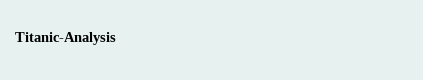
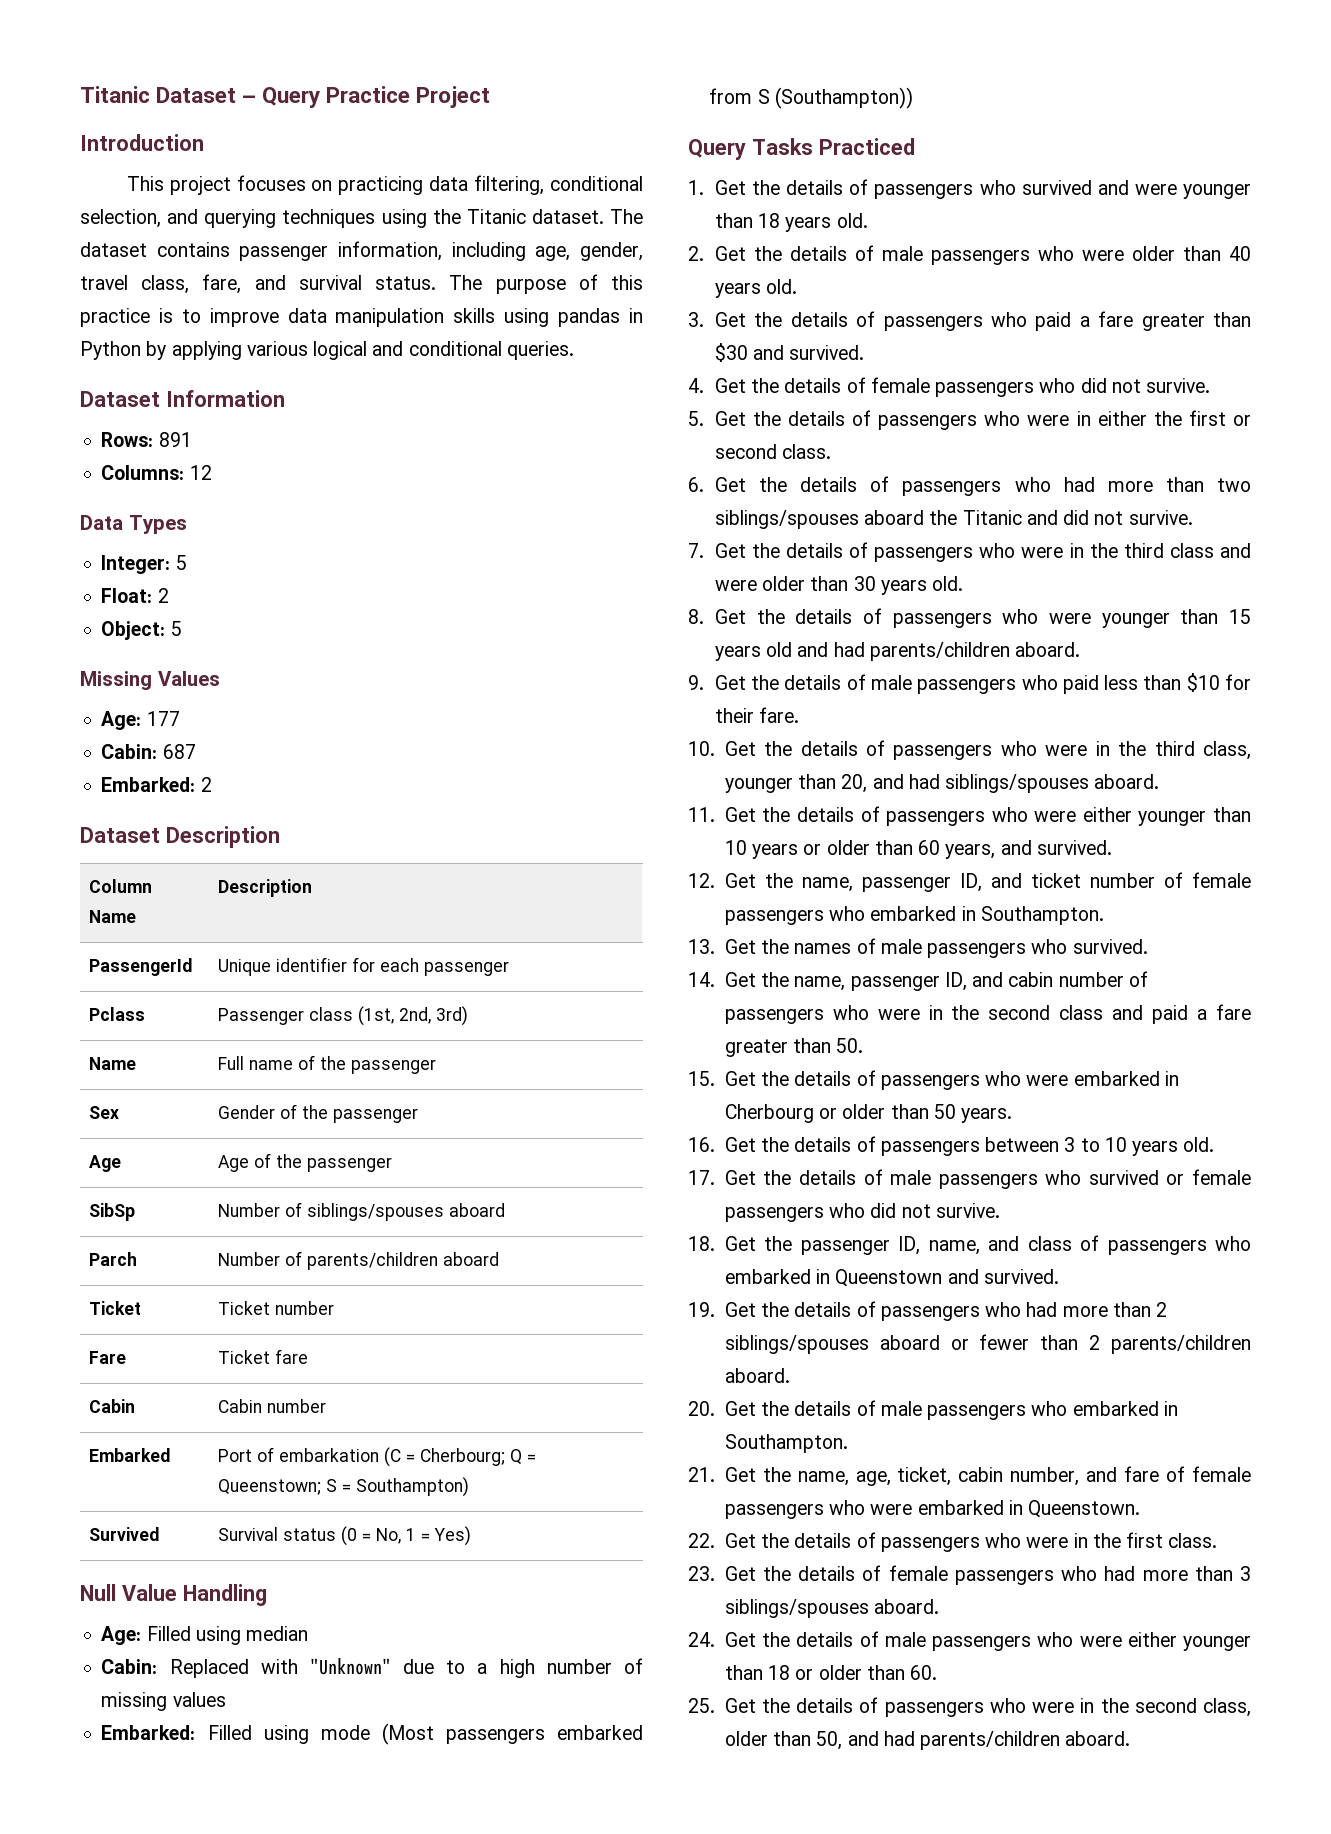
- Titanic-Analysis
+ Titanic Dataset – Query Practice Project
+ Introduction
+ This project focuses on practicing data filtering, conditional selection, and querying techniques using the Titanic dataset. The dataset contains passenger information, including age, gender, travel class, fare, and survival status. The purpose of this practice is to improve data manipulation skills using pandas in Python by applying various logical and conditional queries.
+ Dataset Information
+ Rows: 891
+ Columns: 12
+ Data Types
+ Integer: 5
+ Float: 2
+ Object: 5
+ Missing Values
+ Age: 177
+ Cabin: 687
+ Embarked: 2
+ Dataset Description
+ Column Name | Description
+ PassengerId | Unique identifier for each passenger
+ Pclass | Passenger class (1st, 2nd, 3rd)
+ Name | Full name of the passenger
+ Sex | Gender of the passenger
+ Age | Age of the passenger
+ SibSp | Number of siblings/spouses aboard
+ Parch | Number of parents/children aboard
+ Ticket | Ticket number
+ Fare | Ticket fare
+ Cabin | Cabin number
+ Embarked | Port of embarkation (C = Cherbourg; Q = Queenstown; S = Southampton)
+ Survived | Survival status (0 = No, 1 = Yes)
+ Null Value Handling
+ Age: Filled using median
+ Cabin: Replaced with "Unknown" due to a high number of missing values
+ Embarked: Filled using mode (Most passengers embarked from S (Southampton))
+ Query Tasks Practiced
+ 1. Get the details of passengers who survived and were younger than 18 years old.
+ 2. Get the details of male passengers who were older than 40 years old.
+ 3. Get the details of passengers who paid a fare greater than $30 and survived.
+ 4. Get the details of female passengers who did not survive.
+ 5. Get the details of passengers who were in either the first or second class.
+ 6. Get the details of passengers who had more than two siblings/spouses aboard the Titanic and did not survive.
+ 7. Get the details of passengers who were in the third class and were older than 30 years old.
+ 8. Get the details of passengers who were younger than 15 years old and had parents/children aboard.
+ 9. Get the details of male passengers who paid less than $10 for their fare.
+ 10. Get the details of passengers who were in the third class, younger than 20, and had siblings/spouses aboard.
+ 11. Get the details of passengers who were either younger than 10 years or older than 60 years, and survived.
+ 12. Get the name, passenger ID, and ticket number of female passengers who embarked in Southampton.
+ 13. Get the names of male passengers who survived.
+ 14. Get the name, passenger ID, and cabin number of passengers who were in the second class and paid a fare greater than 50.
+ 15. Get the details of passengers who were embarked in Cherbourg or older than 50 years.
+ 16. Get the details of passengers between 3 to 10 years old.
+ 17. Get the details of male passengers who survived or female passengers who did not survive.
+ 18. Get the passenger ID, name, and class of passengers who embarked in Queenstown and survived.
+ 19. Get the details of passengers who had more than 2 siblings/spouses aboard or fewer than 2 parents/children aboard.
+ 20. Get the details of male passengers who embarked in Southampton.
+ 21. Get the name, age, ticket, cabin number, and fare of female passengers who were embarked in Queenstown.
+ 22. Get the details of passengers who were in the first class.
+ 23. Get the details of female passengers who had more than 3 siblings/spouses aboard.
+ 24. Get the details of male passengers who were either younger than 18 or older than 60.
+ 25. Get the details of passengers who were in the second class, older than 50, and had parents/children aboard.

